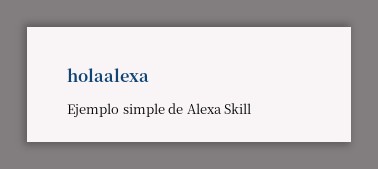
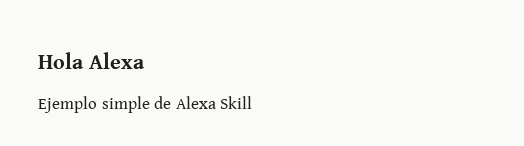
- holaalexa
+ Hola Alexa

